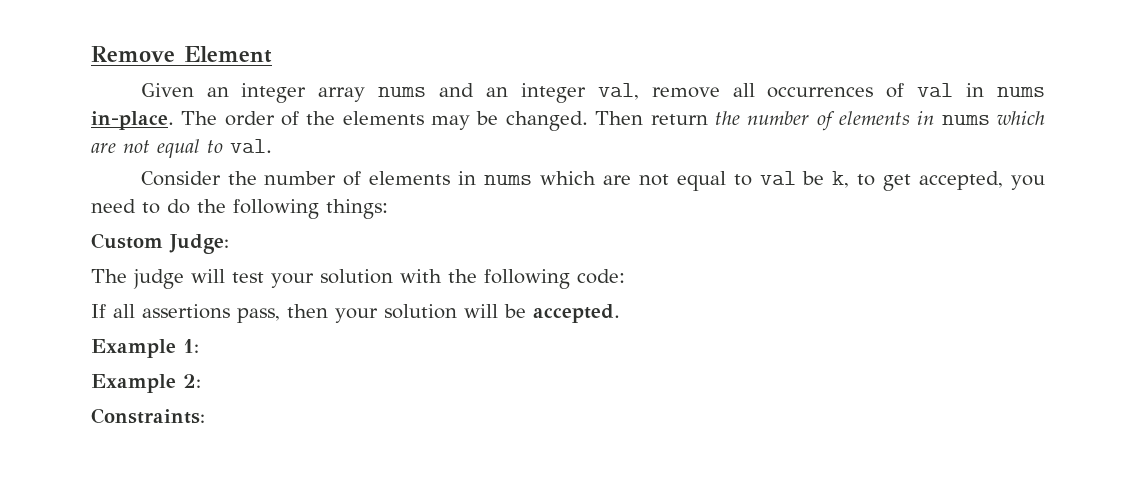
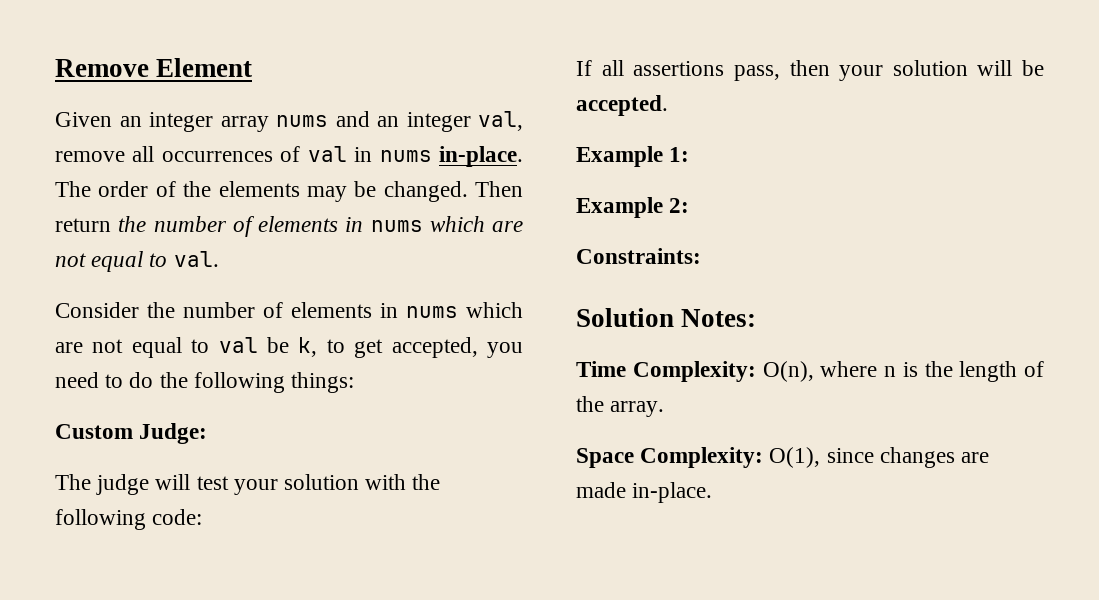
+ Solution Notes:
+ Time Complexity: O(n), where n is the length of the array.
+ Space Complexity: O(1), since changes are made in-place.

